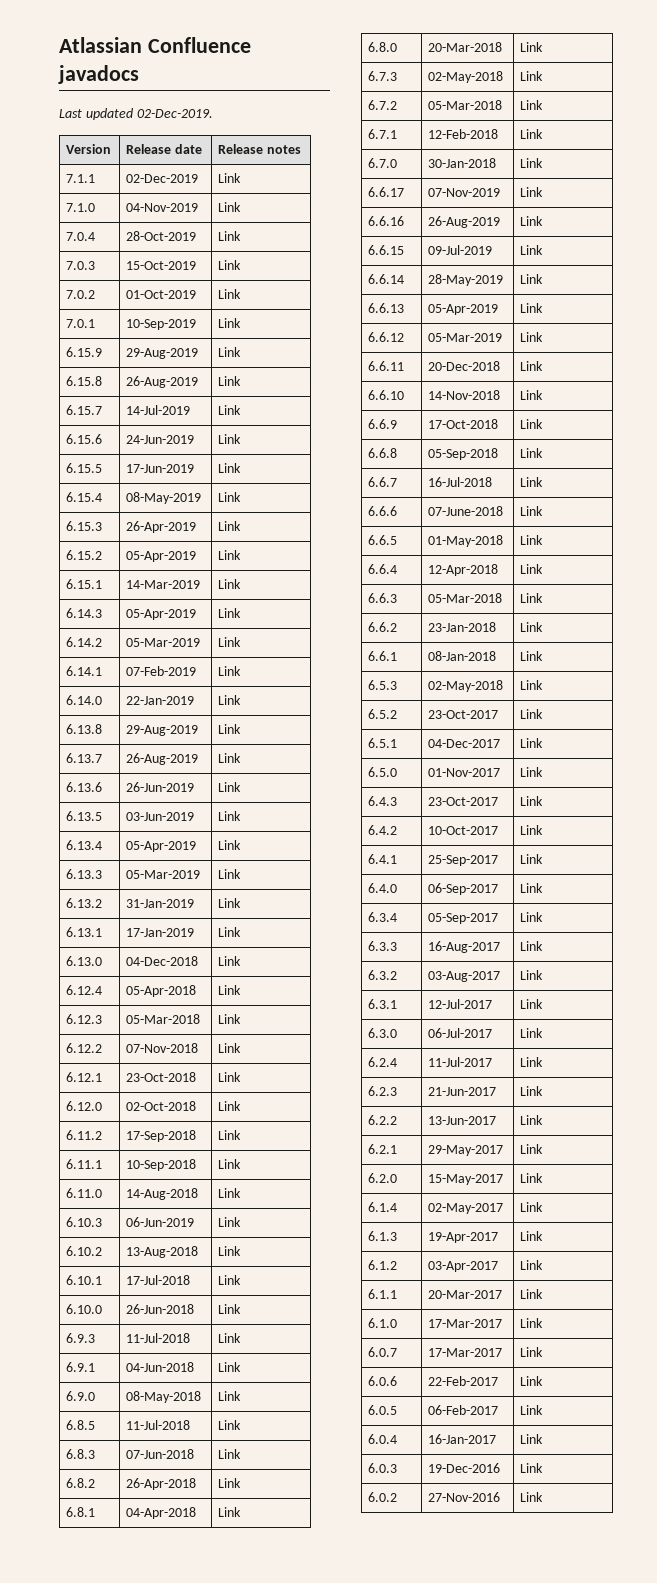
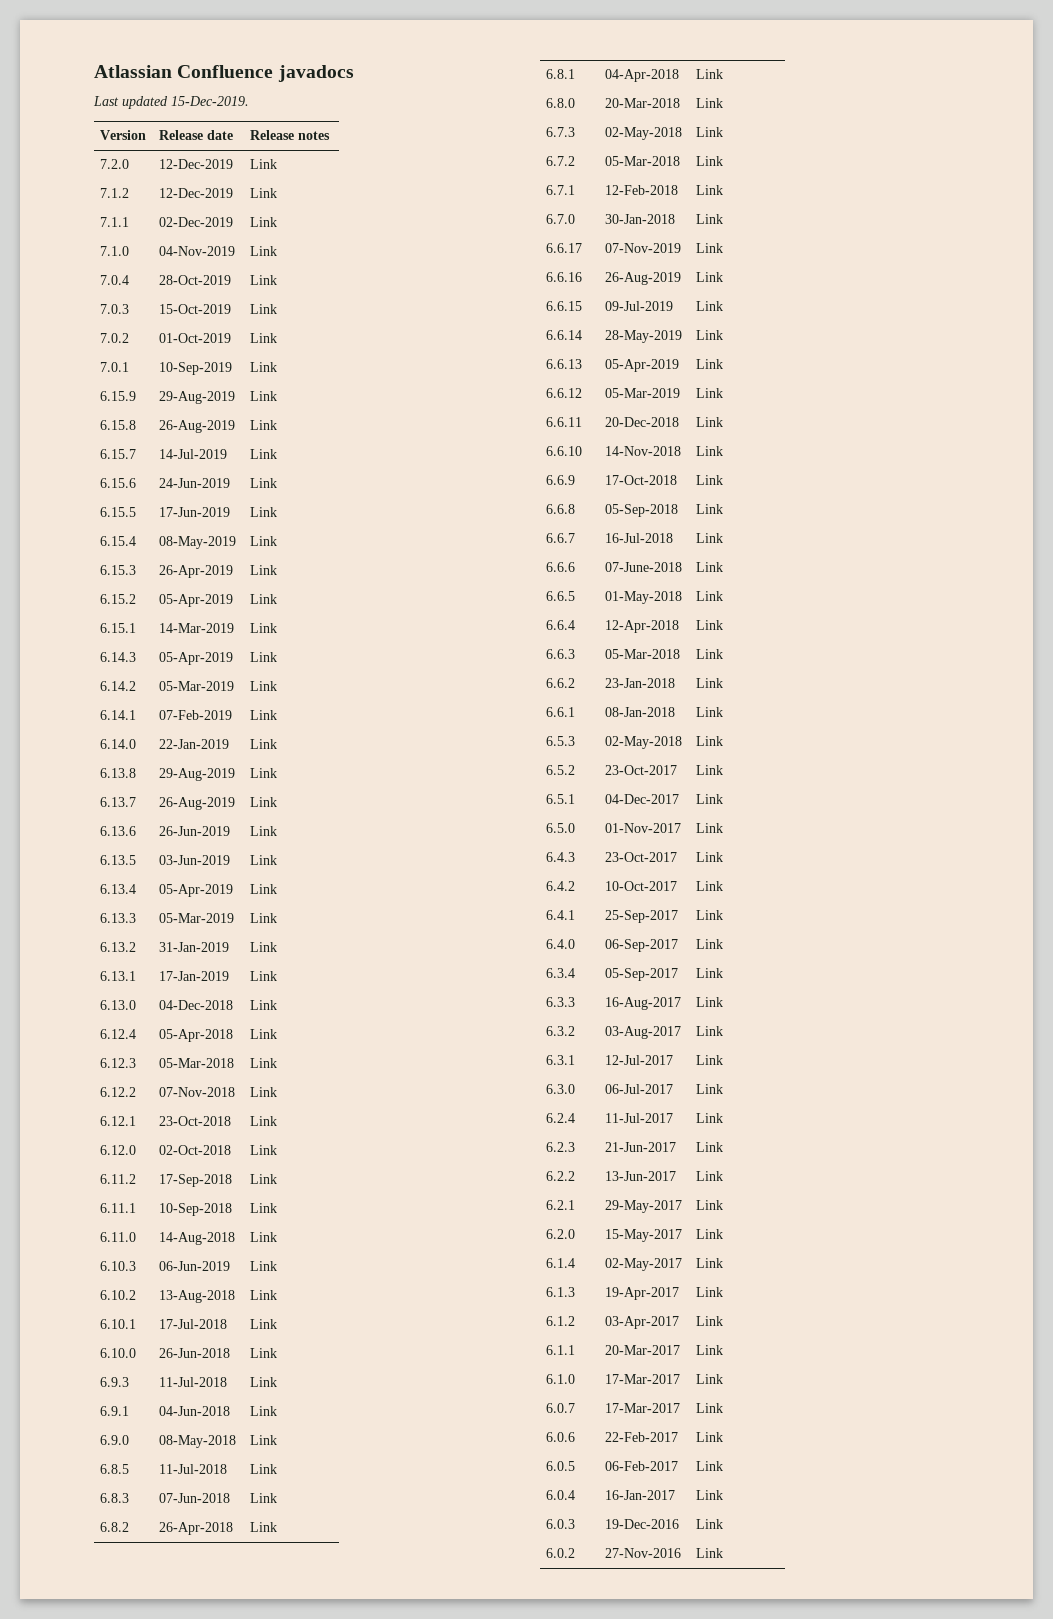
- Last updated 02-Dec-2019.
+ Last updated 15-Dec-2019.
+ 7.2.0 | 12-Dec-2019 | Link
+ 7.1.2 | 12-Dec-2019 | Link

